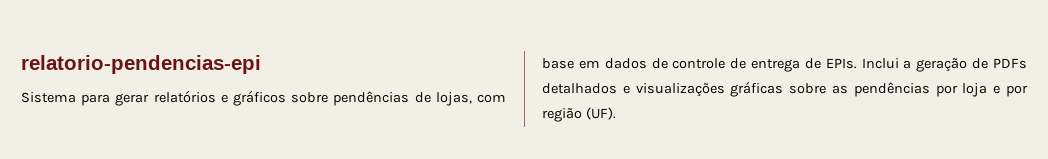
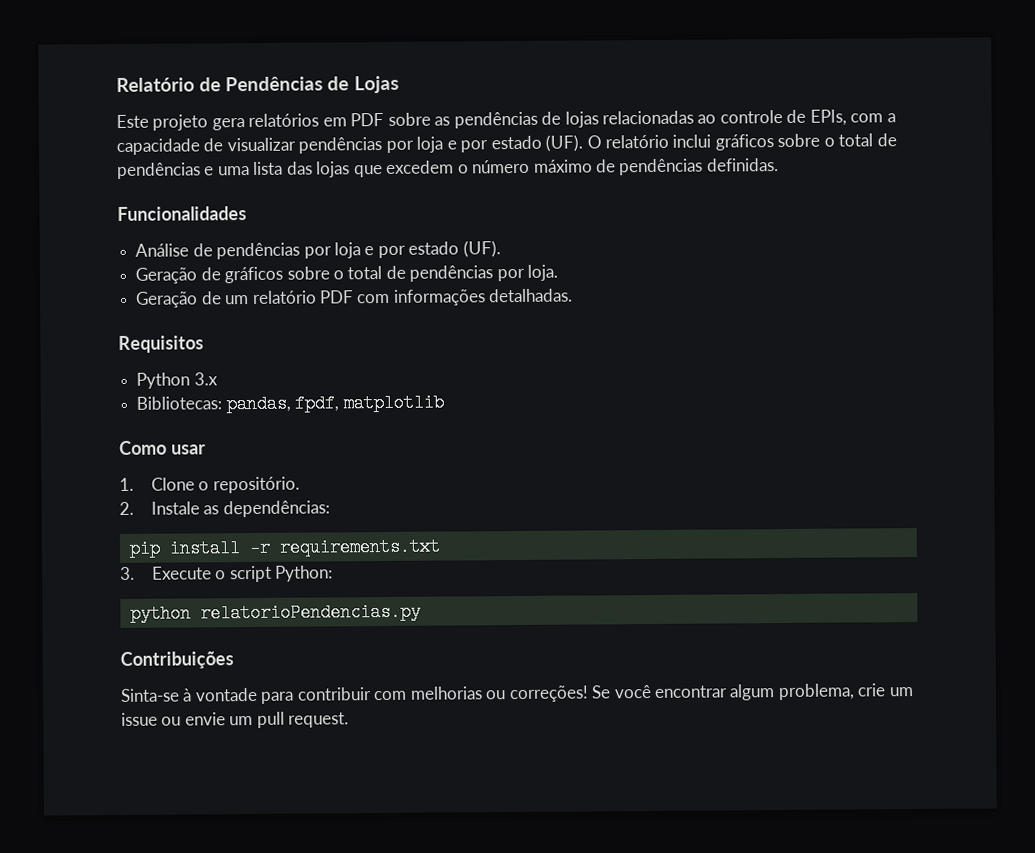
- relatorio-pendencias-epi
- Sistema para gerar relatórios e gráficos sobre pendências de lojas, com base em dados de controle de entrega de EPIs. Inclui a geração de PDFs detalhados e visualizações gráficas sobre as pendências por loja e por região (UF).
+ Relatório de Pendências de Lojas
+ Este projeto gera relatórios em PDF sobre as pendências de lojas relacionadas ao controle de EPIs, com a capacidade de visualizar pendências por loja e por estado (UF). O relatório inclui gráficos sobre o total de pendências e uma lista das lojas que excedem o número máximo de pendências definidas.
+ Funcionalidades
+ Análise de pendências por loja e por estado (UF).
+ Geração de gráficos sobre o total de pendências por loja.
+ Geração de um relatório PDF com informações detalhadas.
+ Requisitos
+ Python 3.x
+ Bibliotecas: pandas, fpdf, matplotlib
+ Como usar
+ 1. Clone o repositório.
+ 2. Instale as dependências:
+ pip install -r requirements.txt
+ 3. Execute o script Python:
+ python relatorioPendencias.py
+ Contribuições
+ Sinta-se à vontade para contribuir com melhorias ou correções! Se você encontrar algum problema, crie um issue ou envie um pull request.

